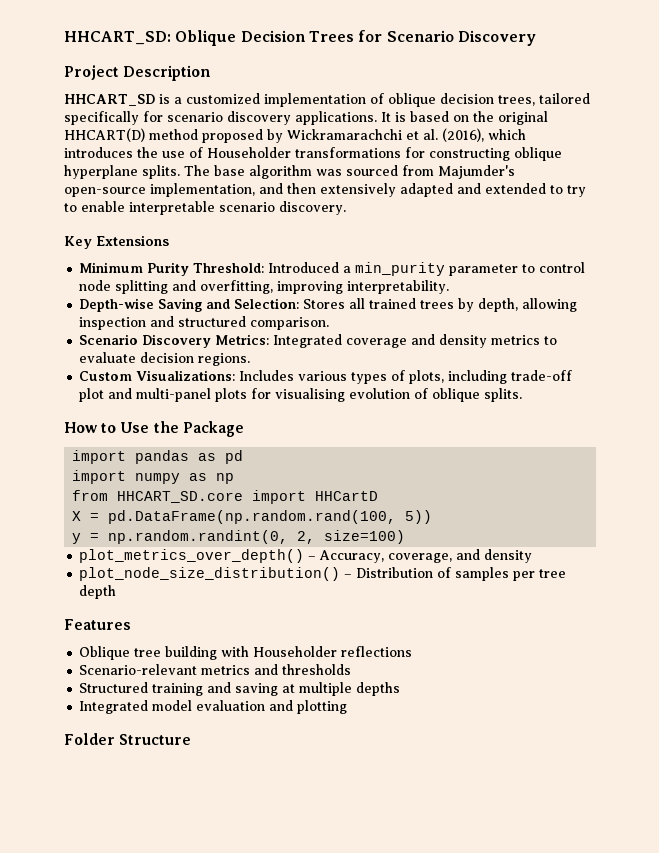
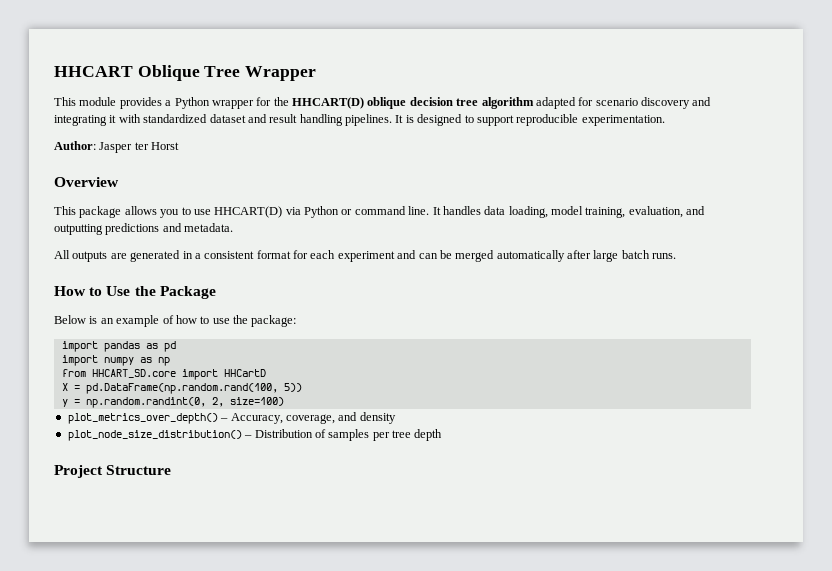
- HHCART_SD: Oblique Decision Trees for Scenario Discovery
- Project Description
- HHCART_SD is a customized implementation of oblique decision trees, tailored specifically for scenario discovery applications. It is based on the original HHCART(D) method proposed by Wickramarachchi et al. (2016), which introduces the use of Householder transformations for constructing oblique hyperplane splits. The base algorithm was sourced from Majumder's open-source implementation, and then extensively adapted and extended to try to enable interpretable scenario discovery.
- Key Extensions
- Minimum Purity Threshold: Introduced a min_purity parameter to control node splitting and overfitting, improving interpretability.
- Depth-wise Saving and Selection: Stores all trained trees by depth, allowing inspection and structured comparison.
- Scenario Discovery Metrics: Integrated coverage and density metrics to evaluate decision regions.
- Custom Visualizations: Includes various types of plots, including trade-off plot and multi-panel plots for visualising evolution of oblique splits.
+ HHCART Oblique Tree Wrapper
+ This module provides a Python wrapper for the HHCART(D) oblique decision tree algorithm adapted for scenario discovery and integrating it with standardized dataset and result handling pipelines. It is designed to support reproducible experimentation.
+ Author: Jasper ter Horst
+ Overview
+ This package allows you to use HHCART(D) via Python or command line. It handles data loading, model training, evaluation, and outputting predictions and metadata.
+ All outputs are generated in a consistent format for each experiment and can be merged automatically after large batch runs.
+ Below is an example of how to use the package:
- Features
- Oblique tree building with Householder reflections
- Scenario-relevant metrics and thresholds
- Structured training and saving at multiple depths
- Integrated model evaluation and plotting
- Folder Structure
+ Project Structure

